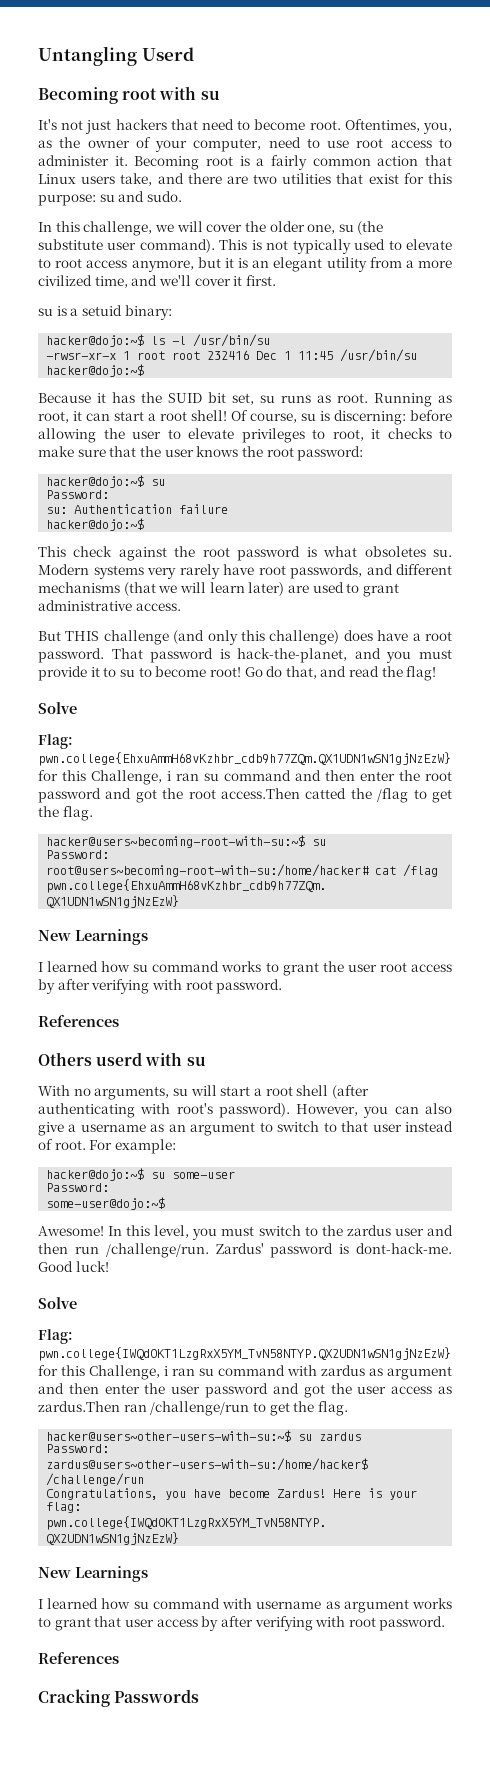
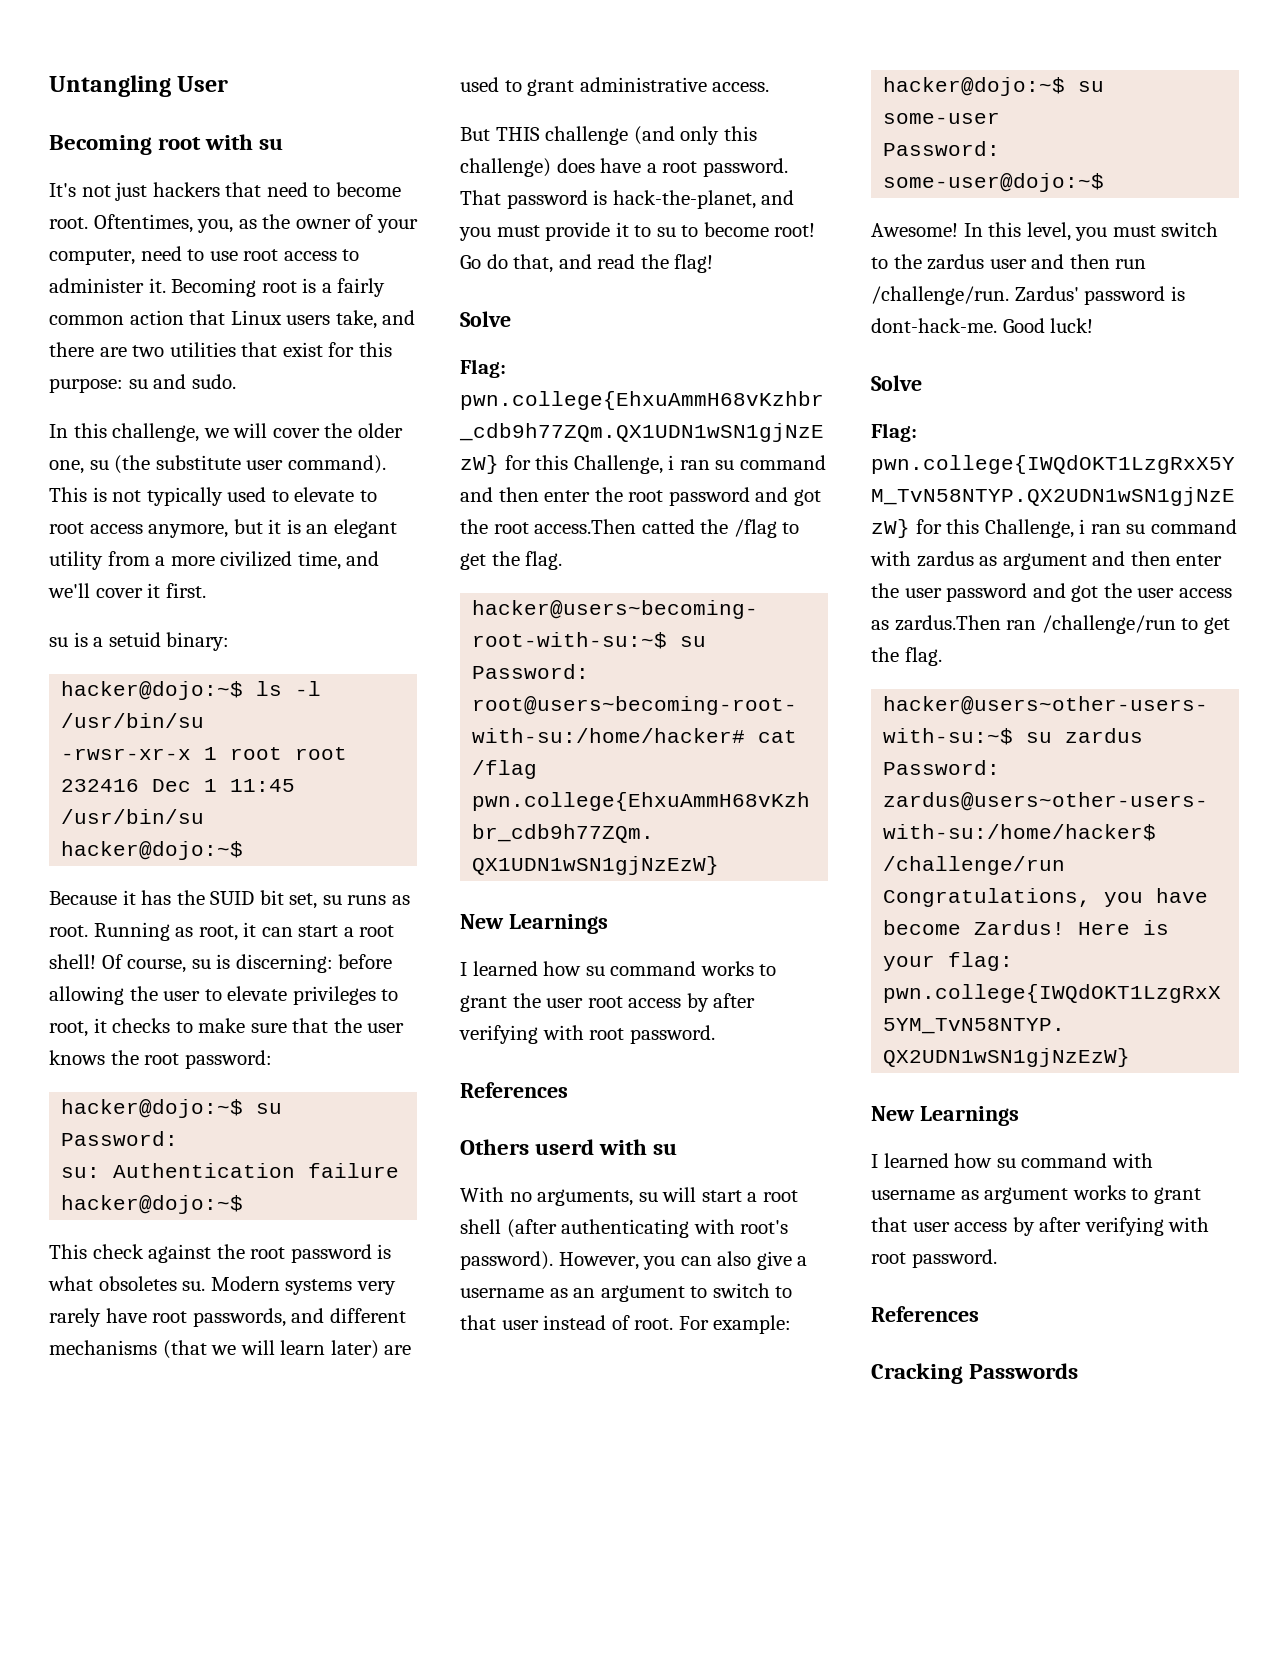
- Untangling Userd
+ Untangling User

